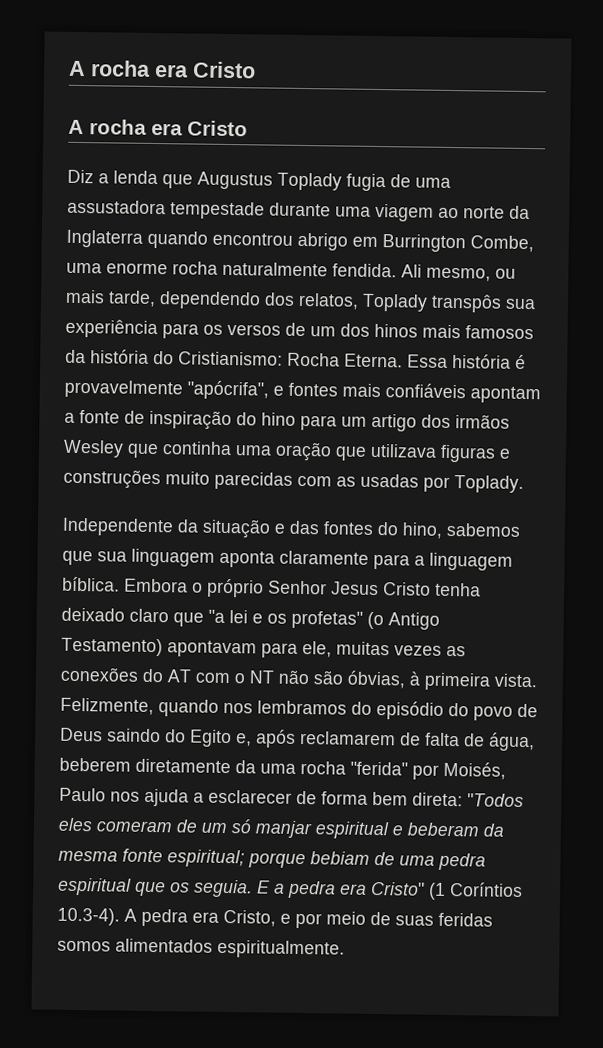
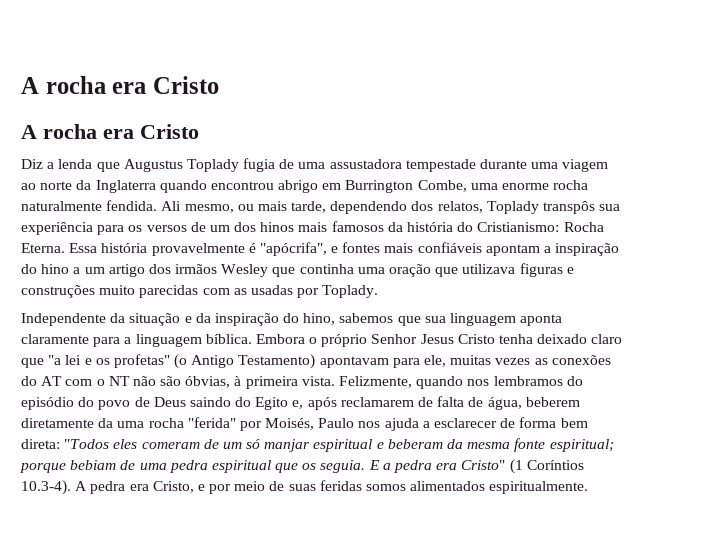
- Essa história é provavelmente "apócrifa", e fontes mais confiáveis apontam a fonte de inspiração do hino para um artigo dos irmãos Wesley que continha uma oração que utilizava figuras e construções muito parecidas com as usadas por Toplady.
+ Essa história provavelmente é "apócrifa", e fontes mais confiáveis apontam a inspiração do hino a um artigo dos irmãos Wesley que continha uma oração que utilizava figuras e construções muito parecidas com as usadas por Toplady.
- Independente da situação e das fontes do hino, sabemos que sua linguagem aponta claramente para a linguagem bíblica.
+ Independente da situação e da inspiração do hino, sabemos que sua linguagem aponta claramente para a linguagem bíblica.

